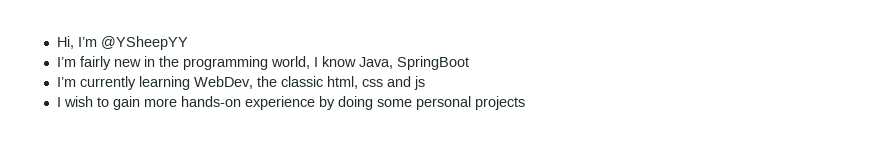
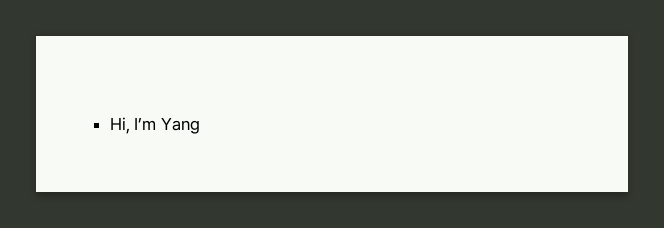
- Hi, I’m @YSheepYY
- I’m fairly new in the programming world, I know Java, SpringBoot
- I’m currently learning WebDev, the classic html, css and js
- I wish to gain more hands-on experience by doing some personal projects
+ Hi, I’m Yang

